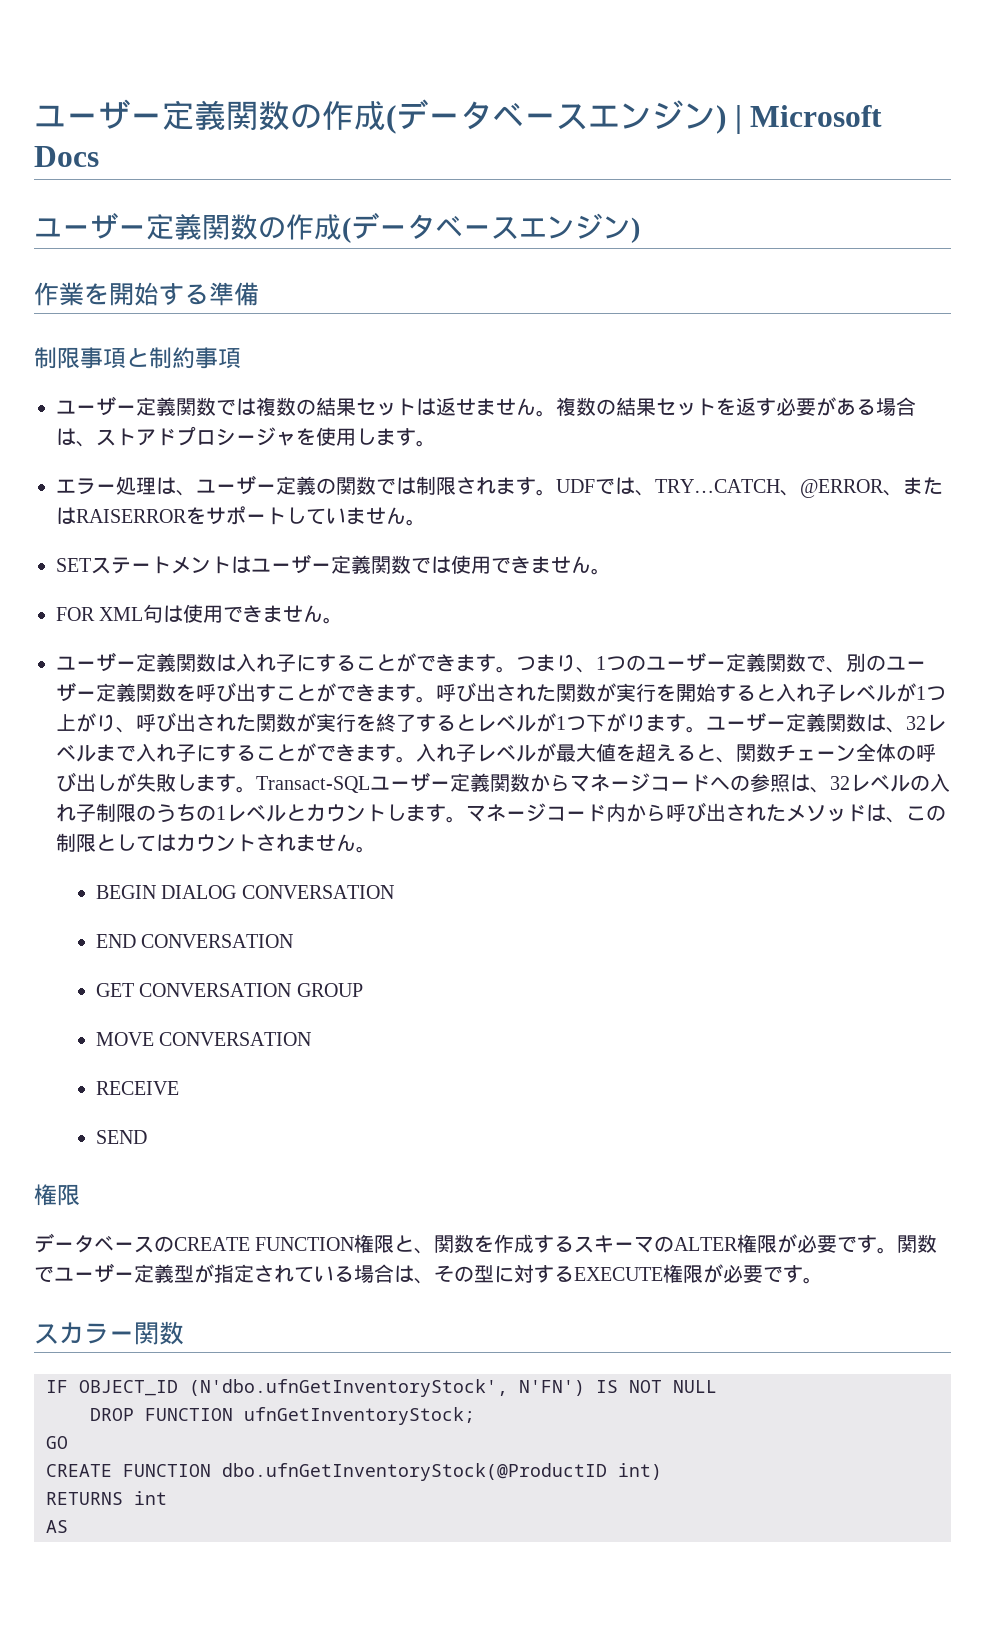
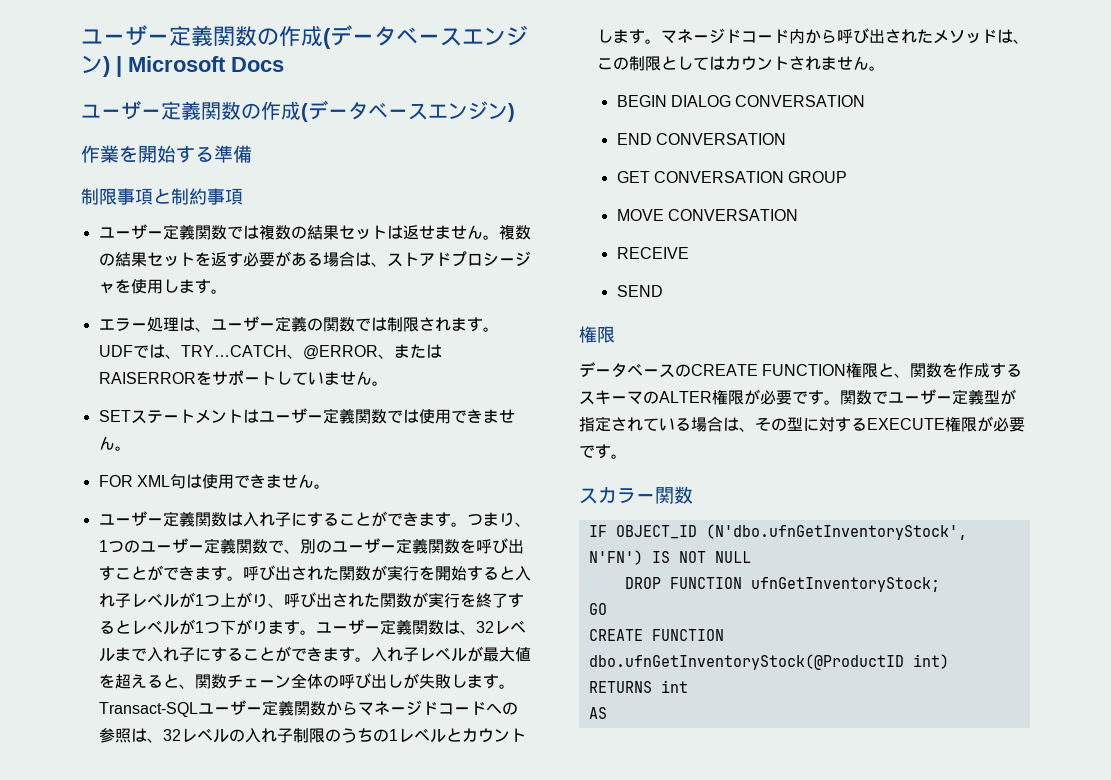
- Transact-SQLユーザー定義関数からマネージコードへの参照は、32レベルの入れ子制限のうちの1レベルとカウントします。
+ Transact-SQLユーザー定義関数からマネージドコードへの参照は、32レベルの入れ子制限のうちの1レベルとカウントします。
- マネージコード内から呼び出されたメソッドは、この制限としてはカウントされません。
+ マネージドコード内から呼び出されたメソッドは、この制限としてはカウントされません。

